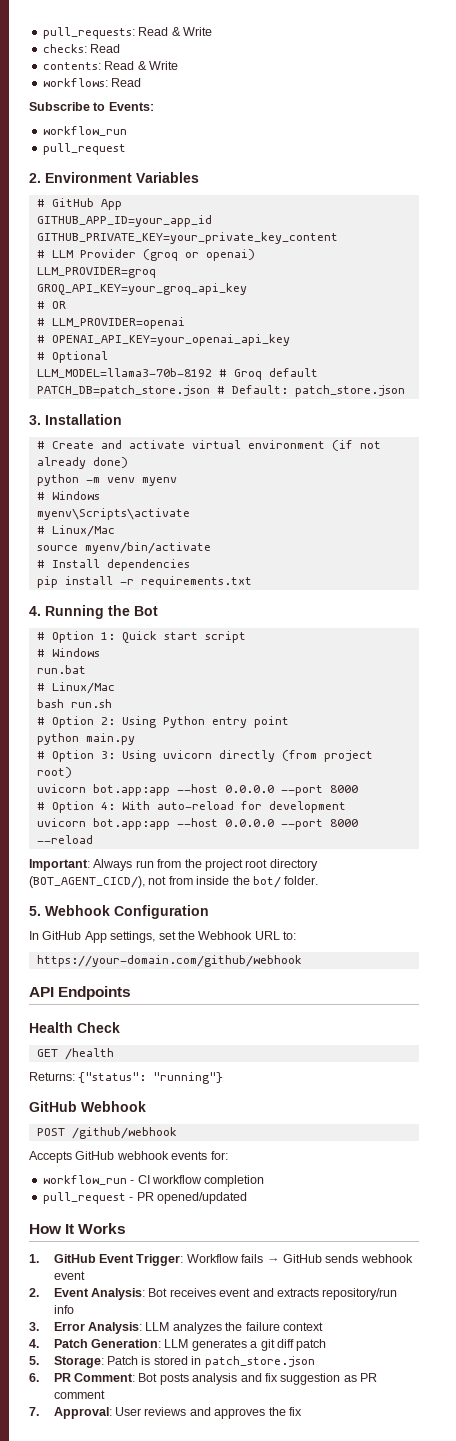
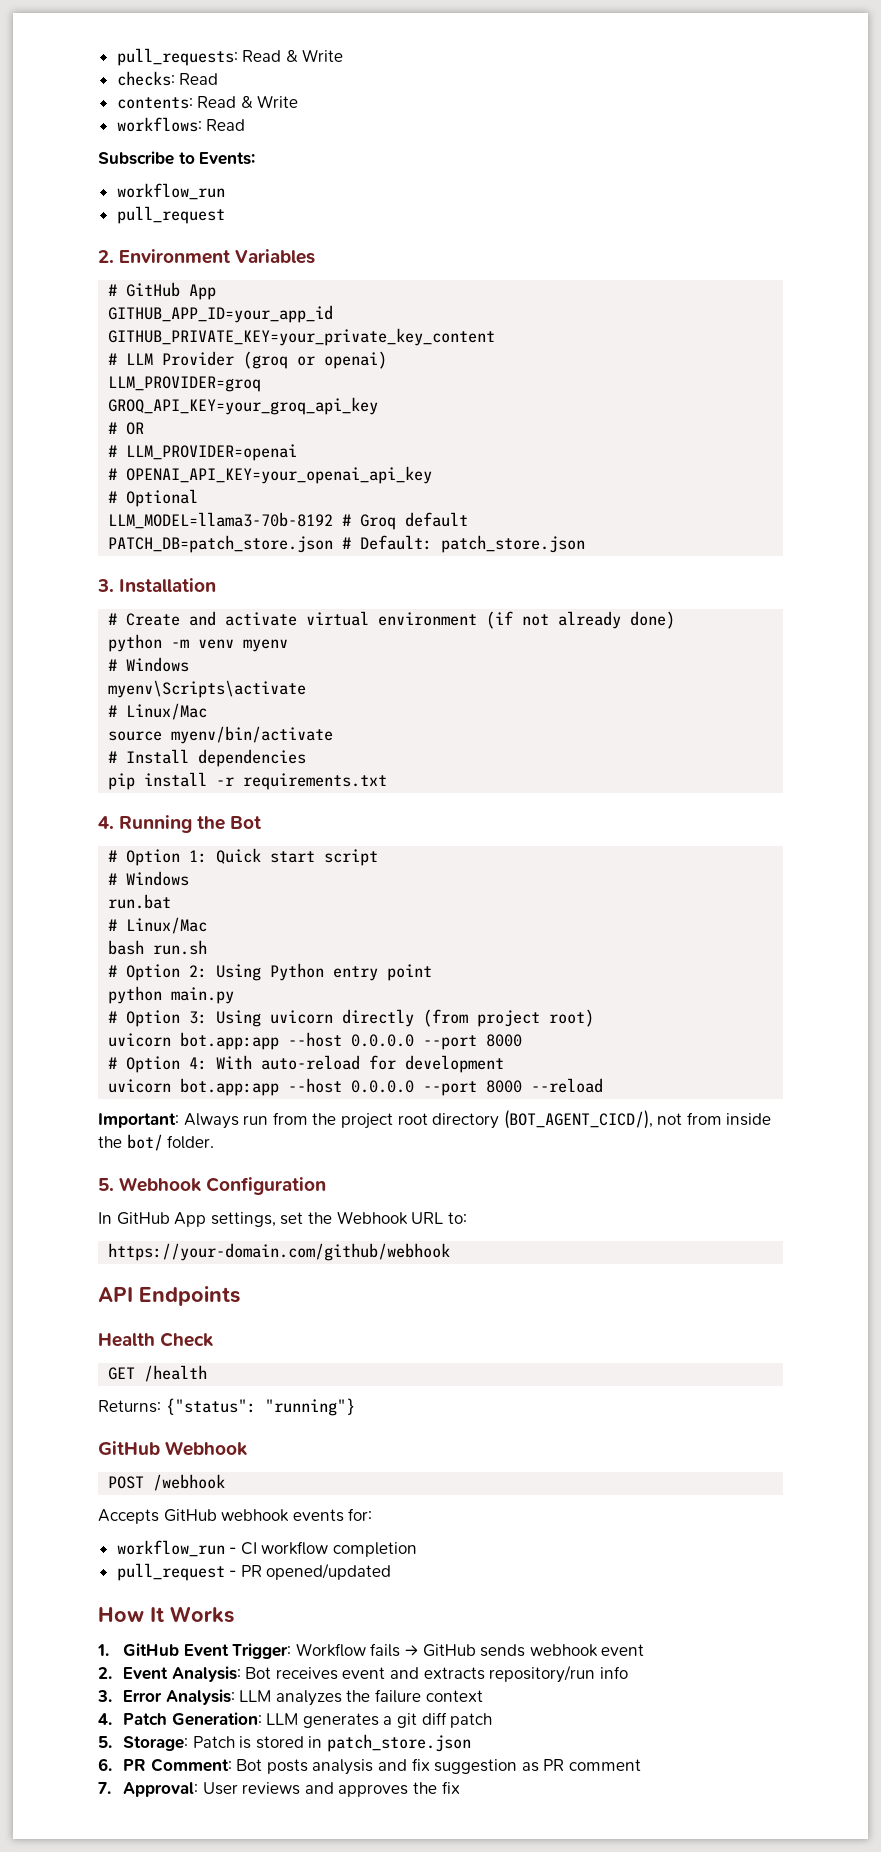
- POST /github/webhook
+ POST /webhook

